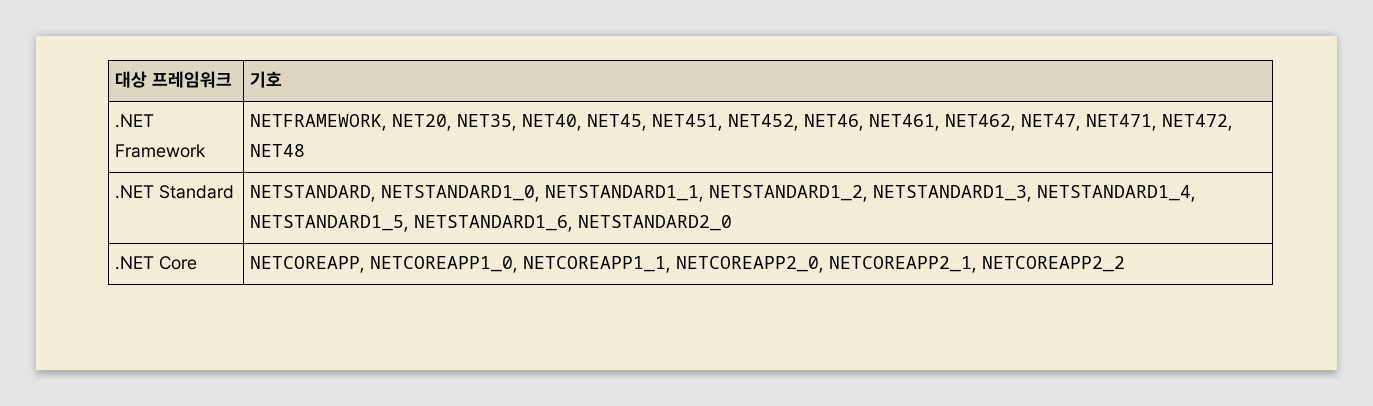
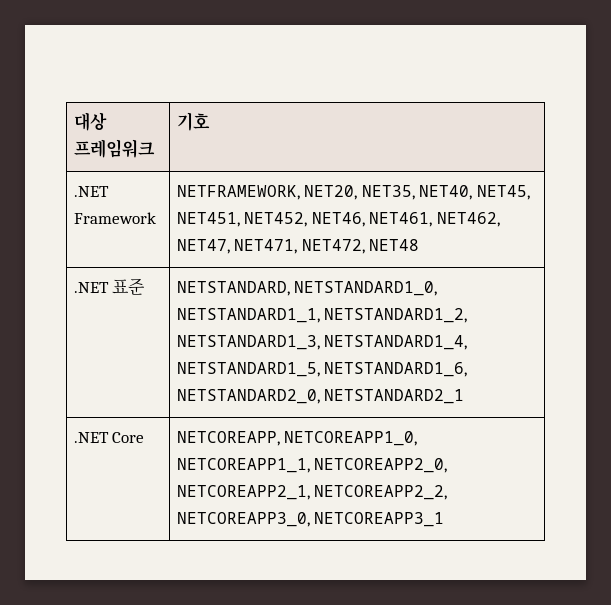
- .NET Standard | NETSTANDARD, NETSTANDARD1_0, NETSTANDARD1_1, NETSTANDARD1_2, NETSTANDARD1_3, NETSTANDARD1_4, NETSTANDARD1_5, NETSTANDARD1_6, NETSTANDARD2_0
+ .NET 표준 | NETSTANDARD, NETSTANDARD1_0, NETSTANDARD1_1, NETSTANDARD1_2, NETSTANDARD1_3, NETSTANDARD1_4, NETSTANDARD1_5, NETSTANDARD1_6, NETSTANDARD2_0, NETSTANDARD2_1
- .NET Core | NETCOREAPP, NETCOREAPP1_0, NETCOREAPP1_1, NETCOREAPP2_0, NETCOREAPP2_1, NETCOREAPP2_2
+ .NET Core | NETCOREAPP, NETCOREAPP1_0, NETCOREAPP1_1, NETCOREAPP2_0, NETCOREAPP2_1, NETCOREAPP2_2, NETCOREAPP3_0, NETCOREAPP3_1

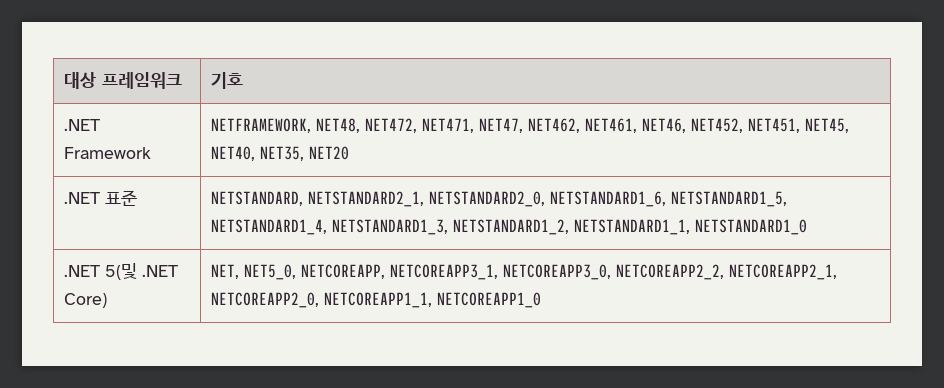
- .NET Framework | NETFRAMEWORK, NET20, NET35, NET40, NET45, NET451, NET452, NET46, NET461, NET462, NET47, NET471, NET472, NET48
- .NET 표준 | NETSTANDARD, NETSTANDARD1_0, NETSTANDARD1_1, NETSTANDARD1_2, NETSTANDARD1_3, NETSTANDARD1_4, NETSTANDARD1_5, NETSTANDARD1_6, NETSTANDARD2_0, NETSTANDARD2_1
- .NET Core | NETCOREAPP, NETCOREAPP1_0, NETCOREAPP1_1, NETCOREAPP2_0, NETCOREAPP2_1, NETCOREAPP2_2, NETCOREAPP3_0, NETCOREAPP3_1
+ .NET Framework | NETFRAMEWORK, NET48, NET472, NET471, NET47, NET462, NET461, NET46, NET452, NET451, NET45, NET40, NET35, NET20
+ .NET 표준 | NETSTANDARD, NETSTANDARD2_1, NETSTANDARD2_0, NETSTANDARD1_6, NETSTANDARD1_5, NETSTANDARD1_4, NETSTANDARD1_3, NETSTANDARD1_2, NETSTANDARD1_1, NETSTANDARD1_0
+ .NET 5(및 .NET Core) | NET, NET5_0, NETCOREAPP, NETCOREAPP3_1, NETCOREAPP3_0, NETCOREAPP2_2, NETCOREAPP2_1, NETCOREAPP2_0, NETCOREAPP1_1, NETCOREAPP1_0

